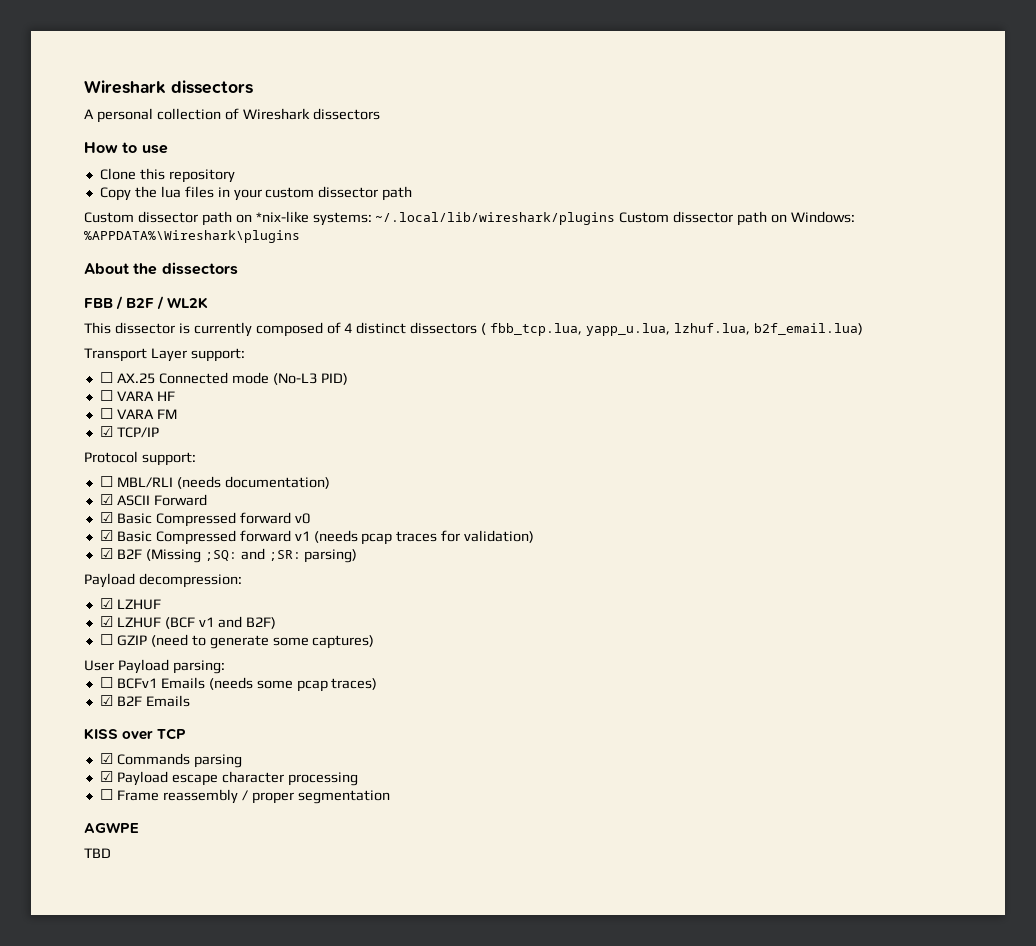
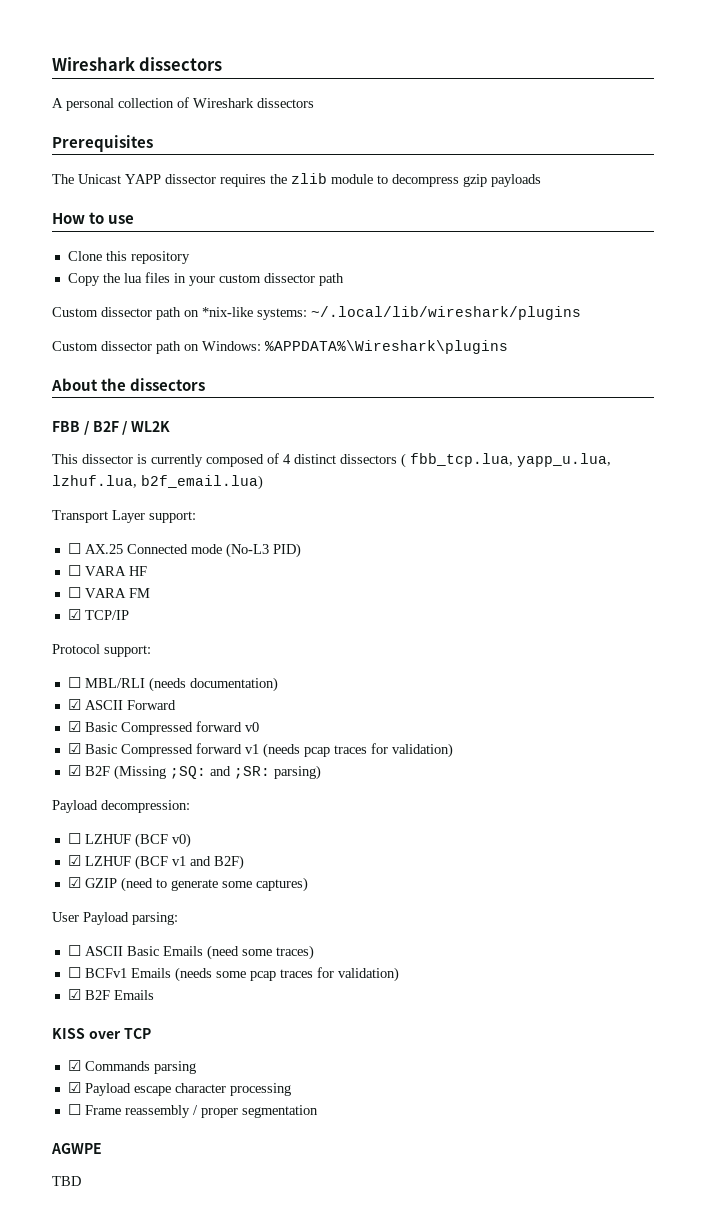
+ Prerequisites
+ The Unicast YAPP dissector requires the zlib module to decompress gzip payloads
- Custom dissector path on *nix-like systems: ~/.local/lib/wireshark/plugins Custom dissector path on Windows: %APPDATA%\Wireshark\plugins
+ Custom dissector path on *nix-like systems: ~/.local/lib/wireshark/plugins
+ Custom dissector path on Windows: %APPDATA%\Wireshark\plugins
  Payload decompression:
- ☑ LZHUF
+ ☐ LZHUF (BCF v0)
- ☐ GZIP (need to generate some captures)
+ ☑ GZIP (need to generate some captures)
+ ☐ ASCII Basic Emails (need some traces)
- ☐ BCFv1 Emails (needs some pcap traces)
+ ☐ BCFv1 Emails (needs some pcap traces for validation)

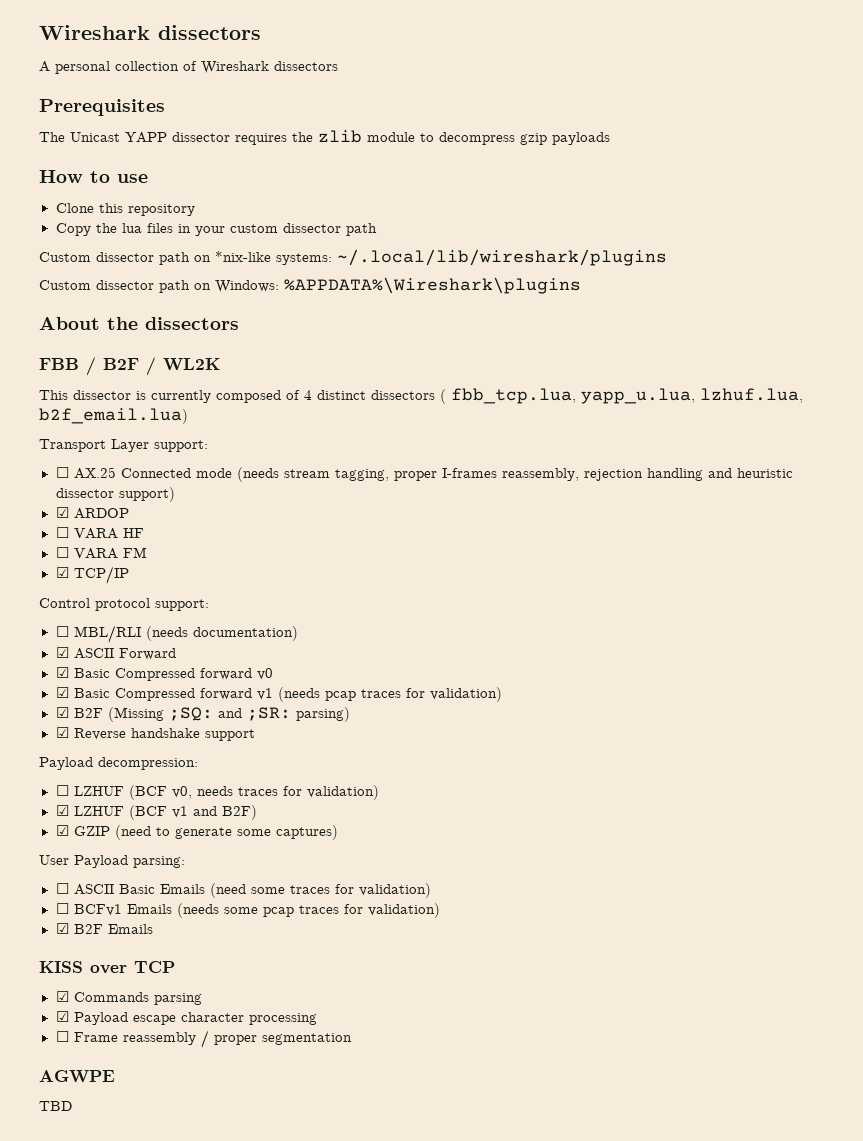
- ☐ AX.25 Connected mode (No-L3 PID)
+ ☐ AX.25 Connected mode (needs stream tagging, proper I-frames reassembly, rejection handling and heuristic dissector support)
+ ☑ ARDOP
- Protocol support:
+ Control protocol support:
+ ☑ Reverse handshake support
- ☐ LZHUF (BCF v0)
+ ☐ LZHUF (BCF v0, needs traces for validation)
- ☐ ASCII Basic Emails (need some traces)
+ ☐ ASCII Basic Emails (need some traces for validation)

